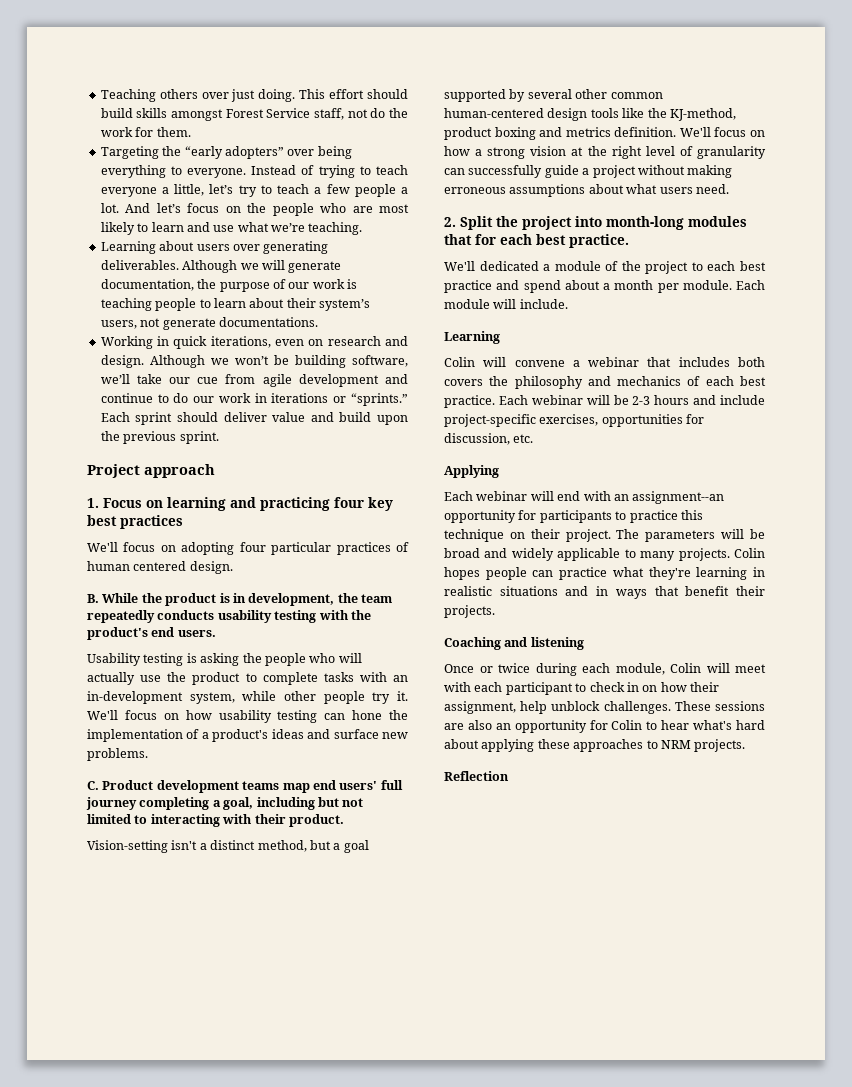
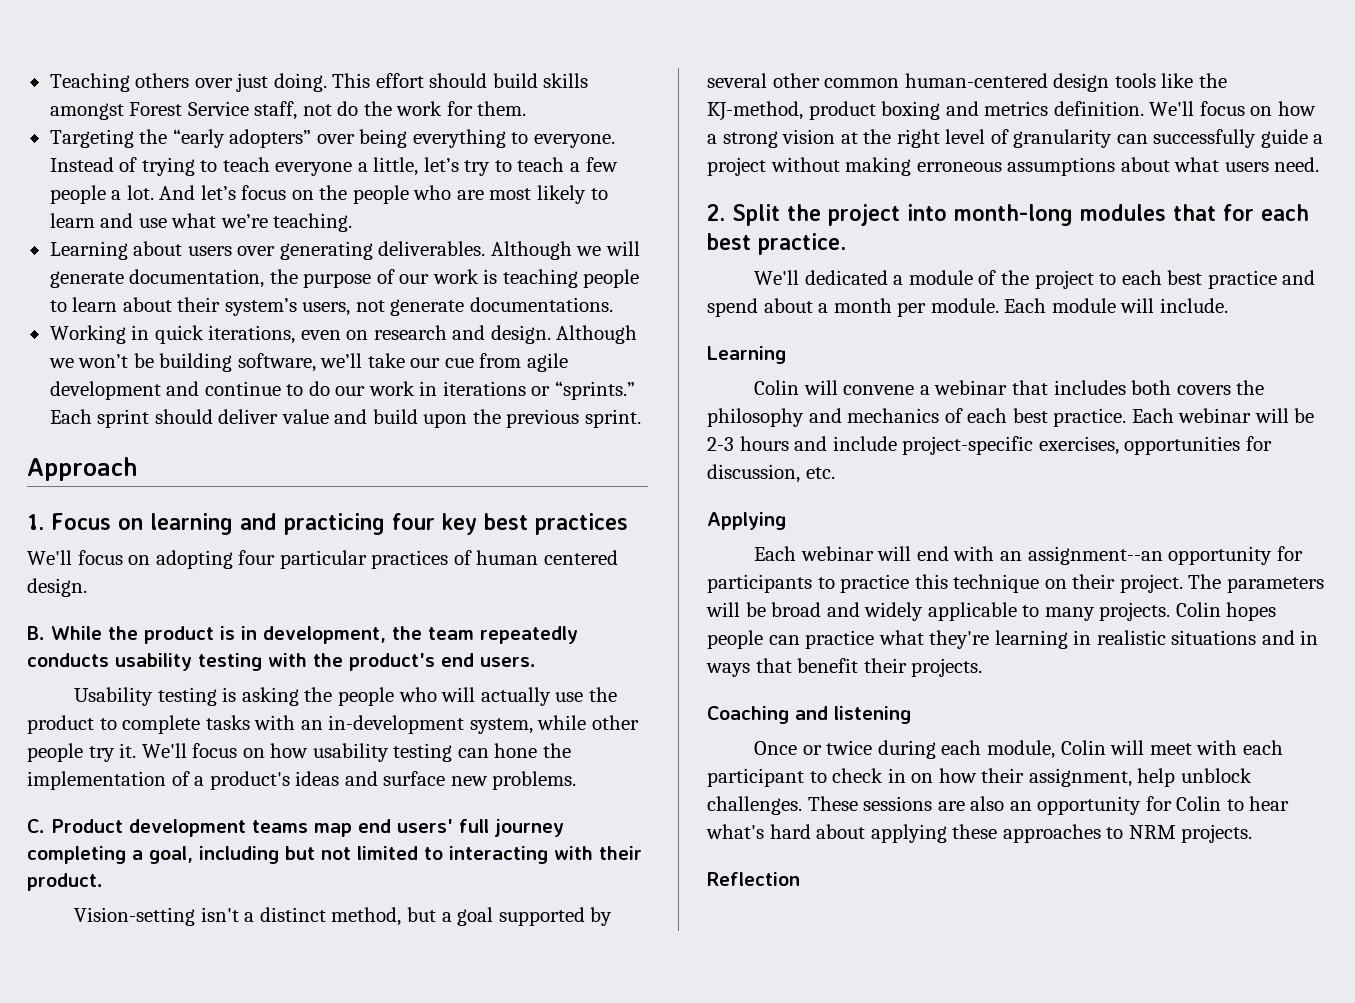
- Project approach
+ Approach

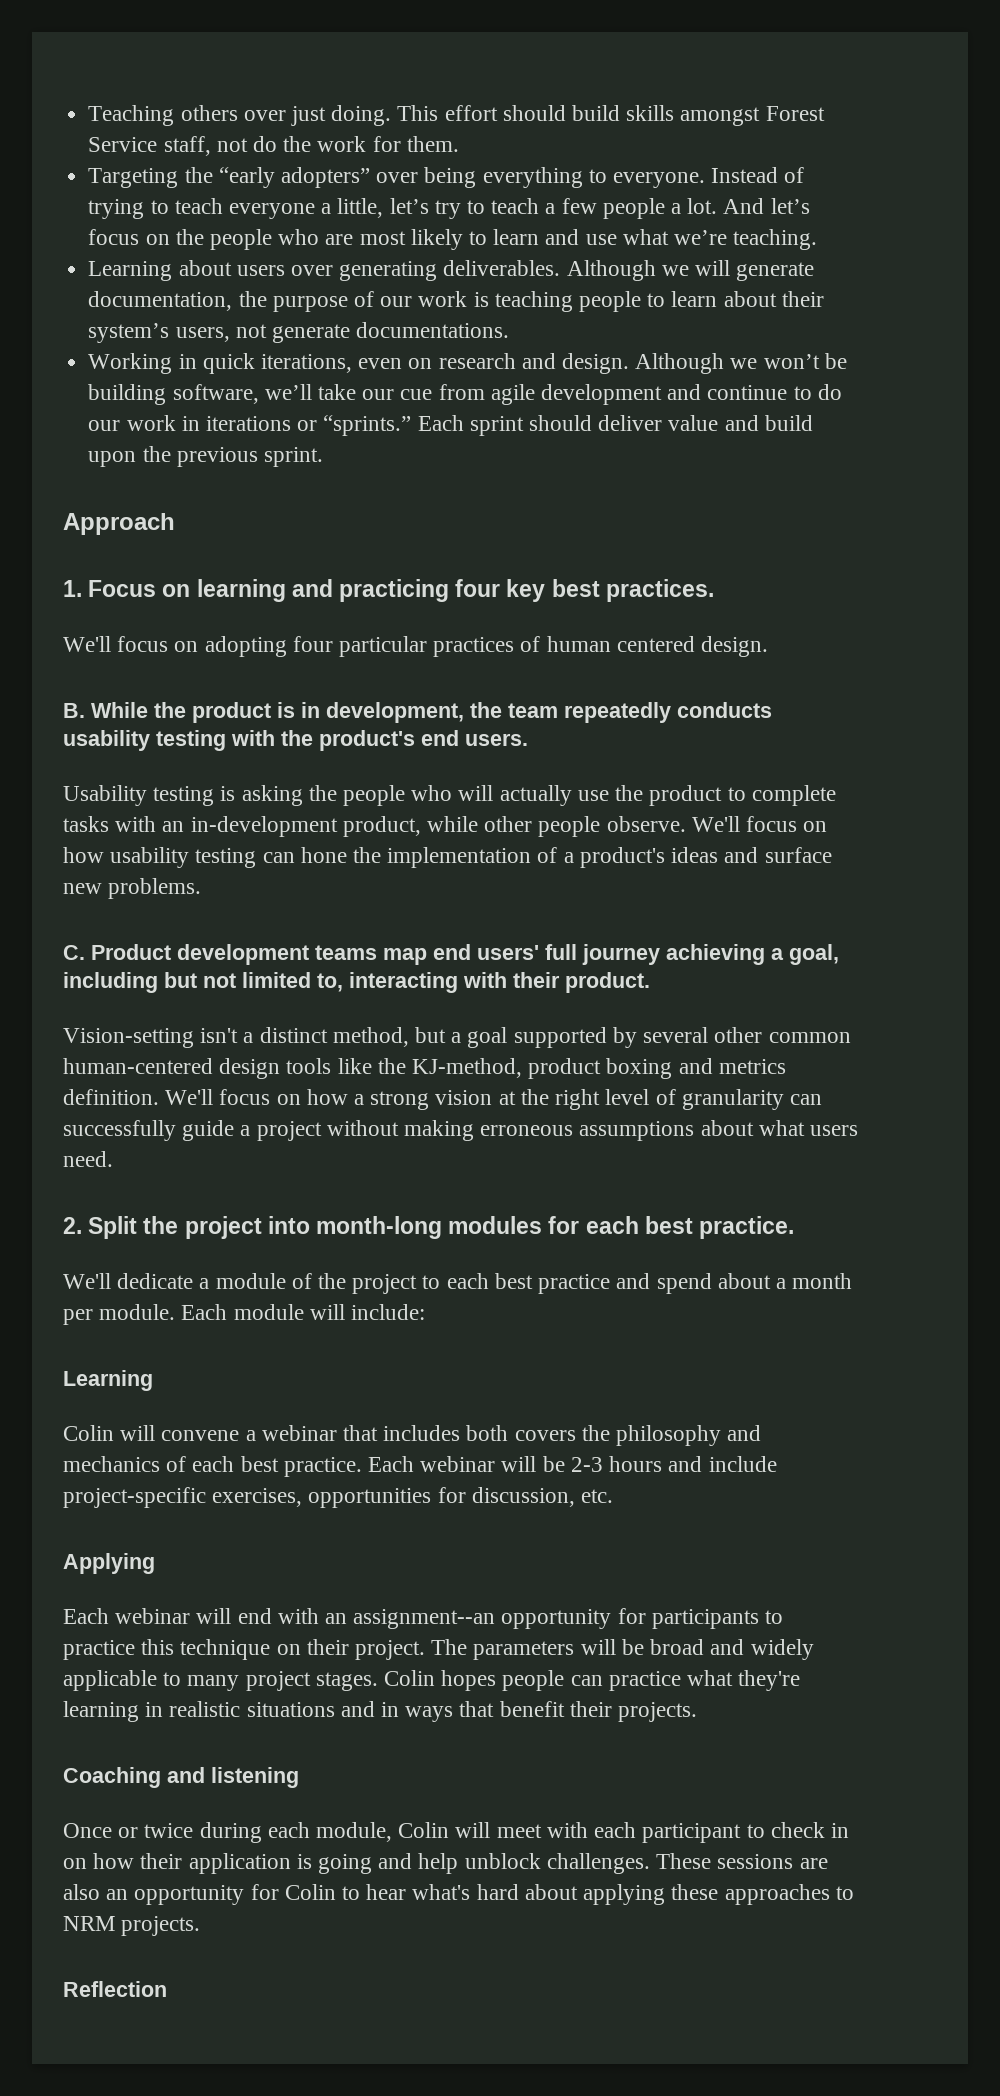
- 1. Focus on learning and practicing four key best practices
+ 1. Focus on learning and practicing four key best practices.
- Usability testing is asking the people who will actually use the product to complete tasks with an in-development system, while other people try it.
+ Usability testing is asking the people who will actually use the product to complete tasks with an in-development product, while other people observe.
- C. Product development teams map end users' full journey completing a goal, including but not limited to interacting with their product.
+ C. Product development teams map end users' full journey achieving a goal, including but not limited to, interacting with their product.
- 2. Split the project into month-long modules that for each best practice.
+ 2. Split the project into month-long modules for each best practice.
- We'll dedicated a module of the project to each best practice and spend about a month per module.
+ We'll dedicate a module of the project to each best practice and spend about a month per module.
- Each module will include.
+ Each module will include:
- The parameters will be broad and widely applicable to many projects.
+ The parameters will be broad and widely applicable to many project stages.
- Once or twice during each module, Colin will meet with each participant to check in on how their assignment, help unblock challenges.
+ Once or twice during each module, Colin will meet with each participant to check in on how their application is going and help unblock challenges.

